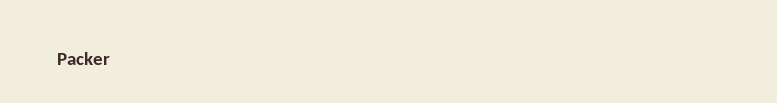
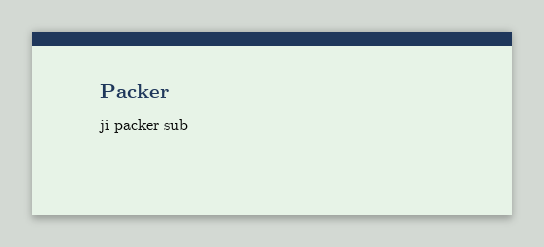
+ ji packer sub

